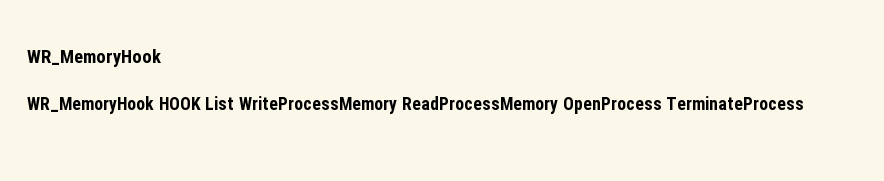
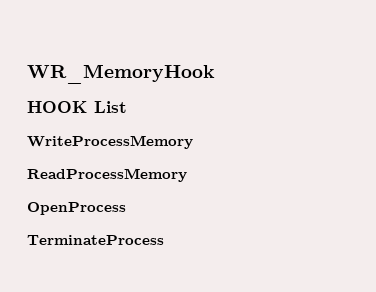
- WR_MemoryHook HOOK List WriteProcessMemory ReadProcessMemory OpenProcess TerminateProcess
+ HOOK List
+ WriteProcessMemory
+ ReadProcessMemory
+ OpenProcess
+ TerminateProcess

